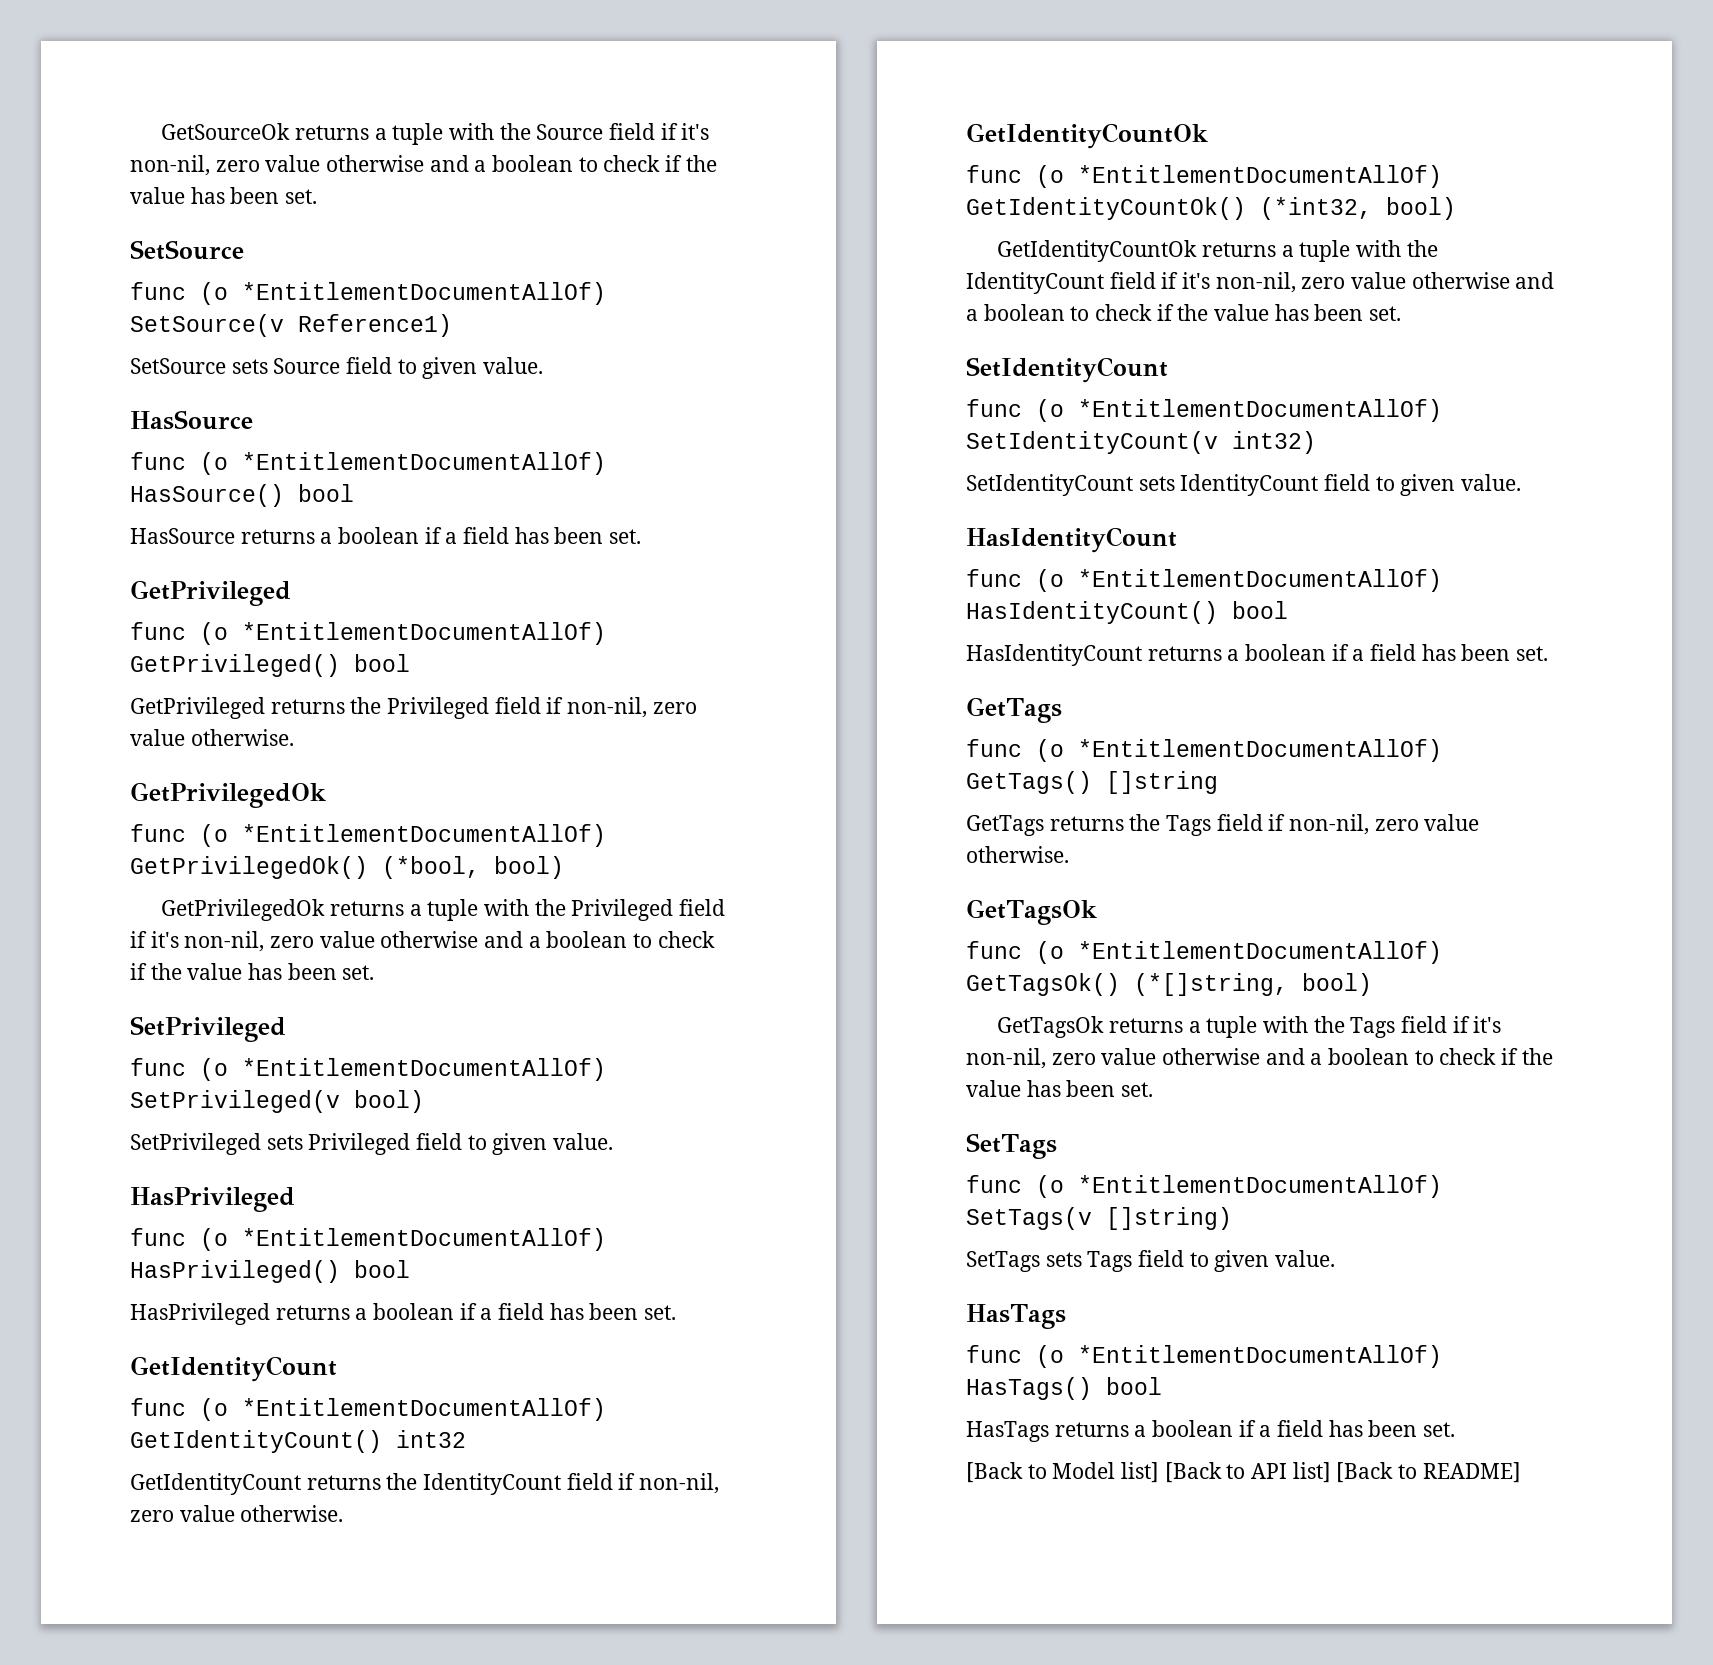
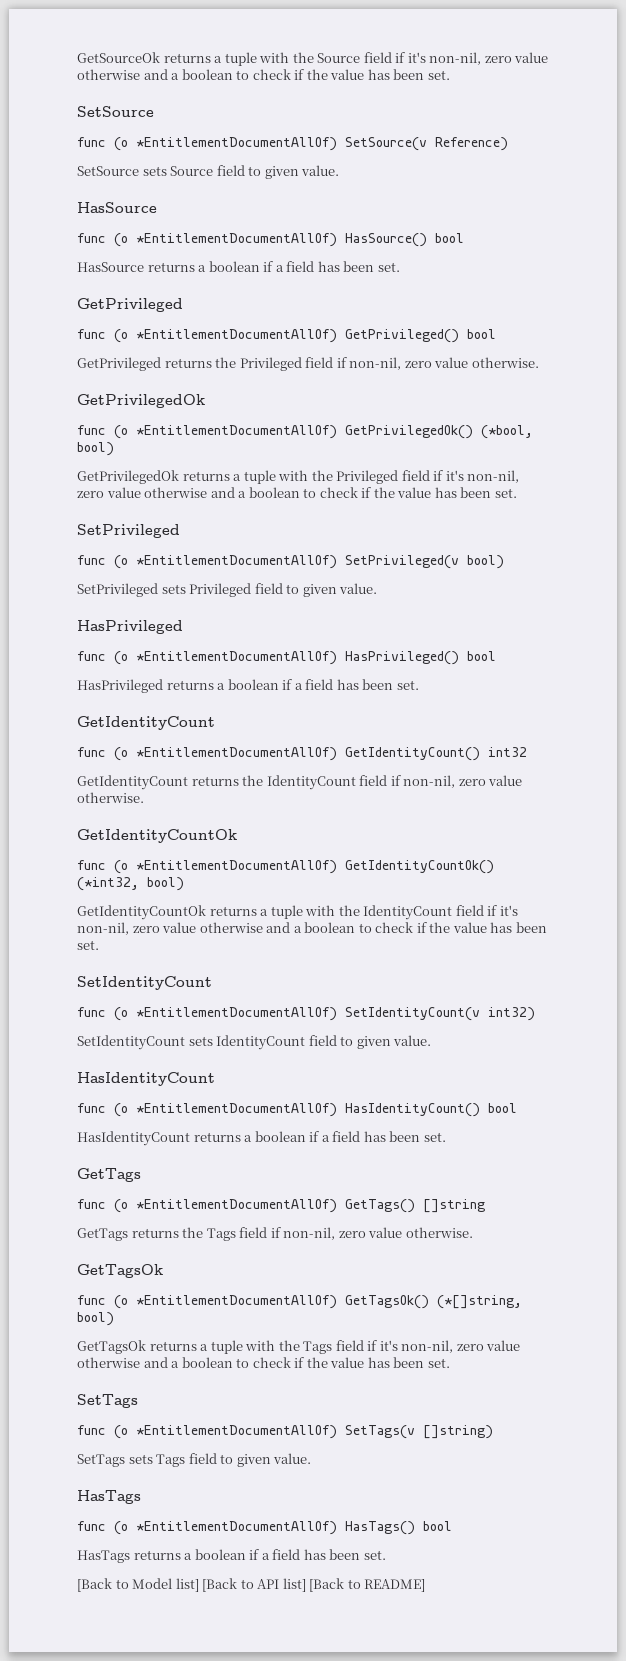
- func (o *EntitlementDocumentAllOf) SetSource(v Reference1)
+ func (o *EntitlementDocumentAllOf) SetSource(v Reference)

